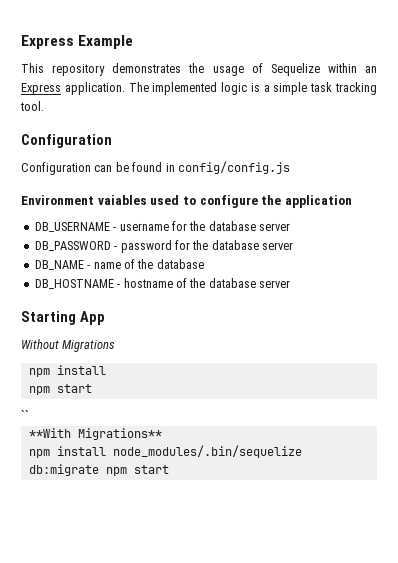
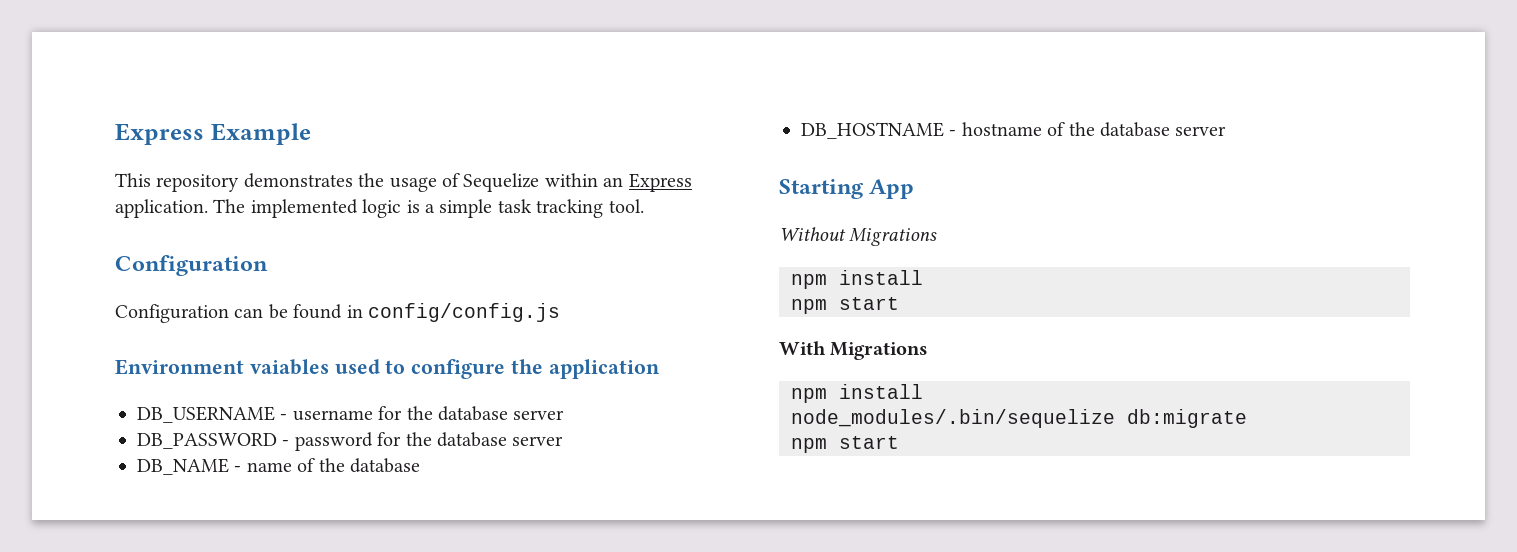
- ``
- **With Migrations**
- npm install node_modules/.bin/sequelize db:migrate npm start
+ With Migrations
+ npm install
+ node_modules/.bin/sequelize db:migrate
+ npm start

